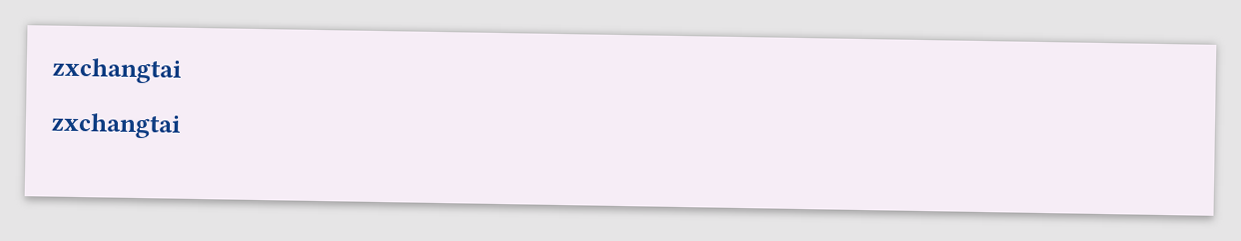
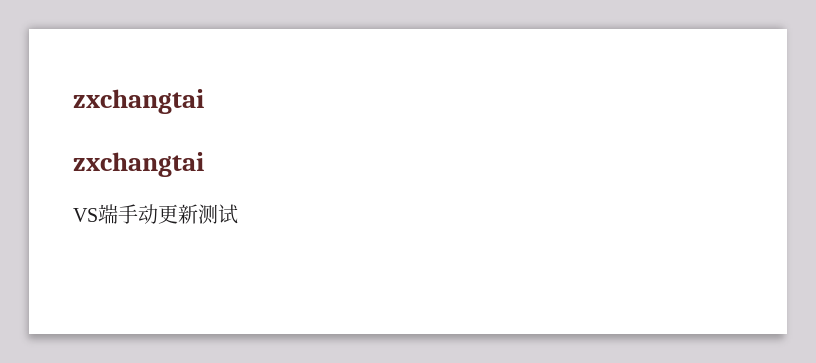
+ VS端手动更新测试

